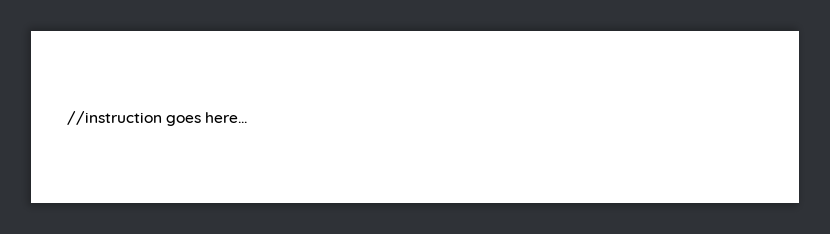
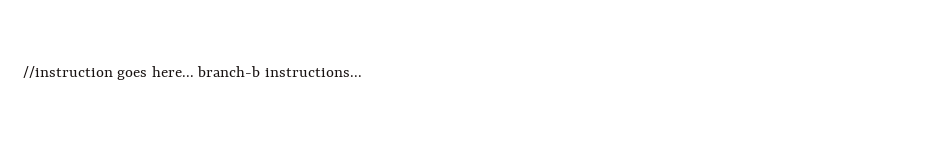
- //instruction goes here...
+ //instruction goes here... branch-b instructions...

